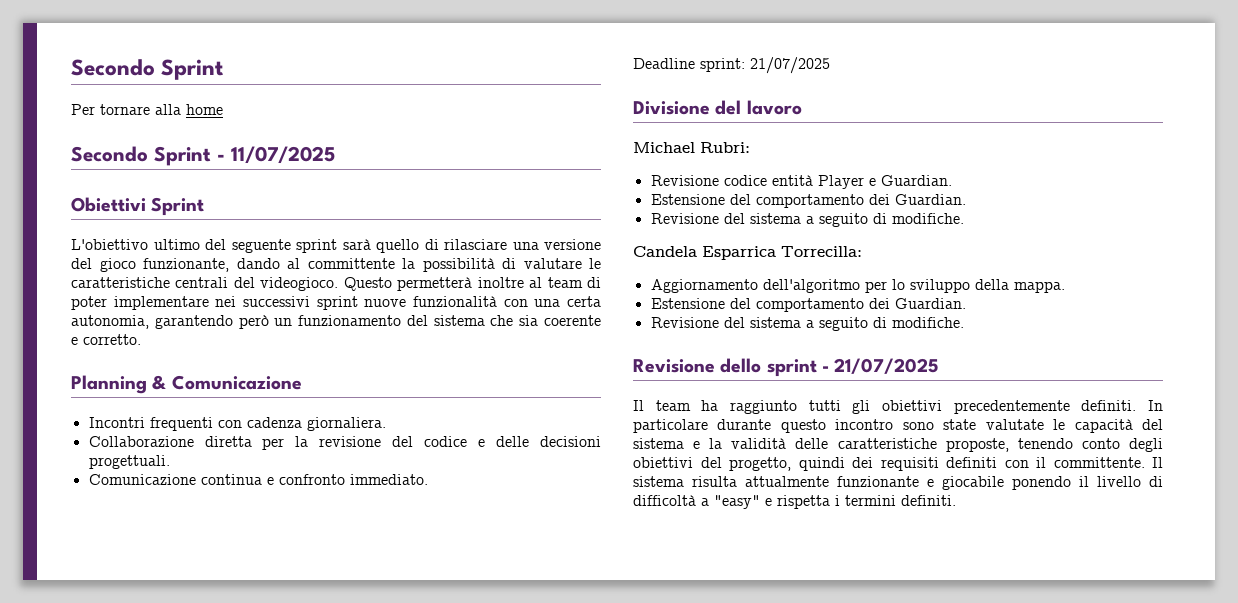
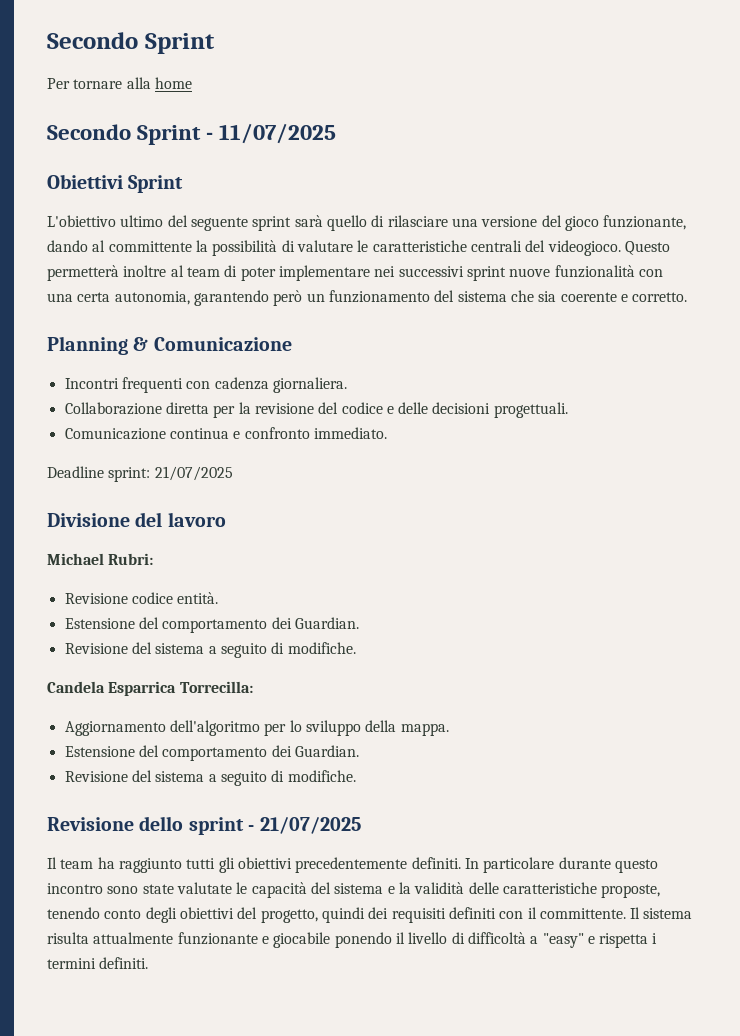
- Revisione codice entità Player e Guardian.
+ Revisione codice entità.

